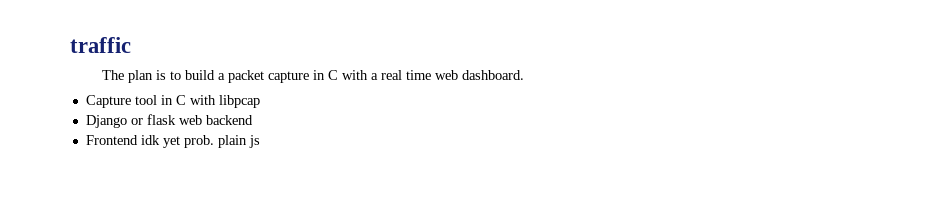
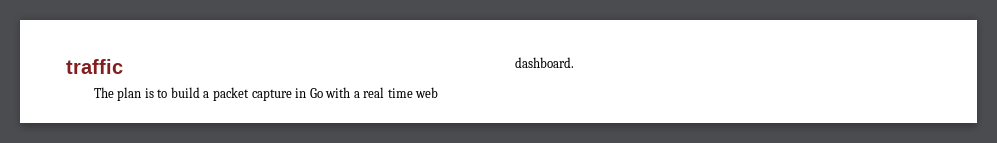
- The plan is to build a packet capture in C with a real time web dashboard.
+ The plan is to build a packet capture in Go with a real time web dashboard.
- Capture tool in C with libpcap
- Django or flask web backend
- Frontend idk yet prob. plain js

